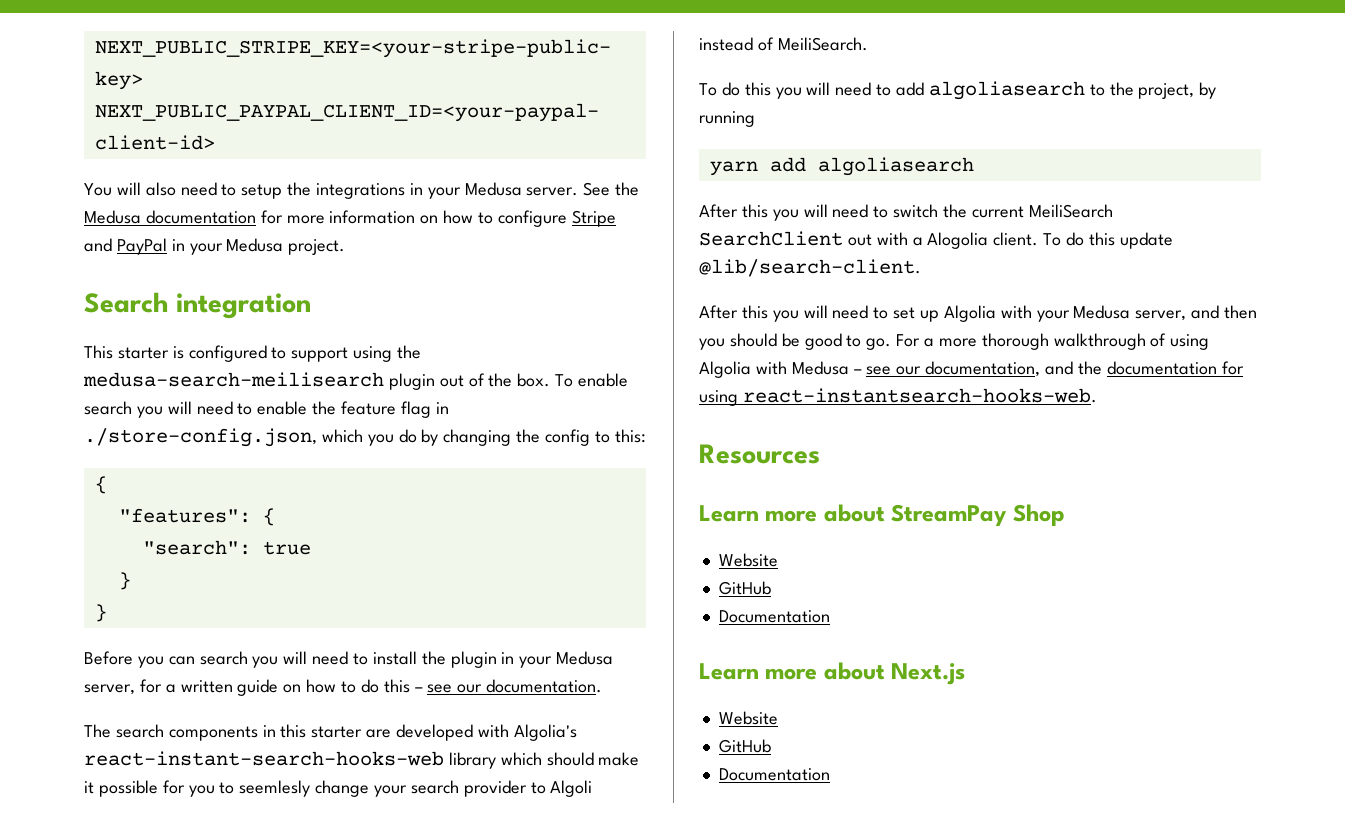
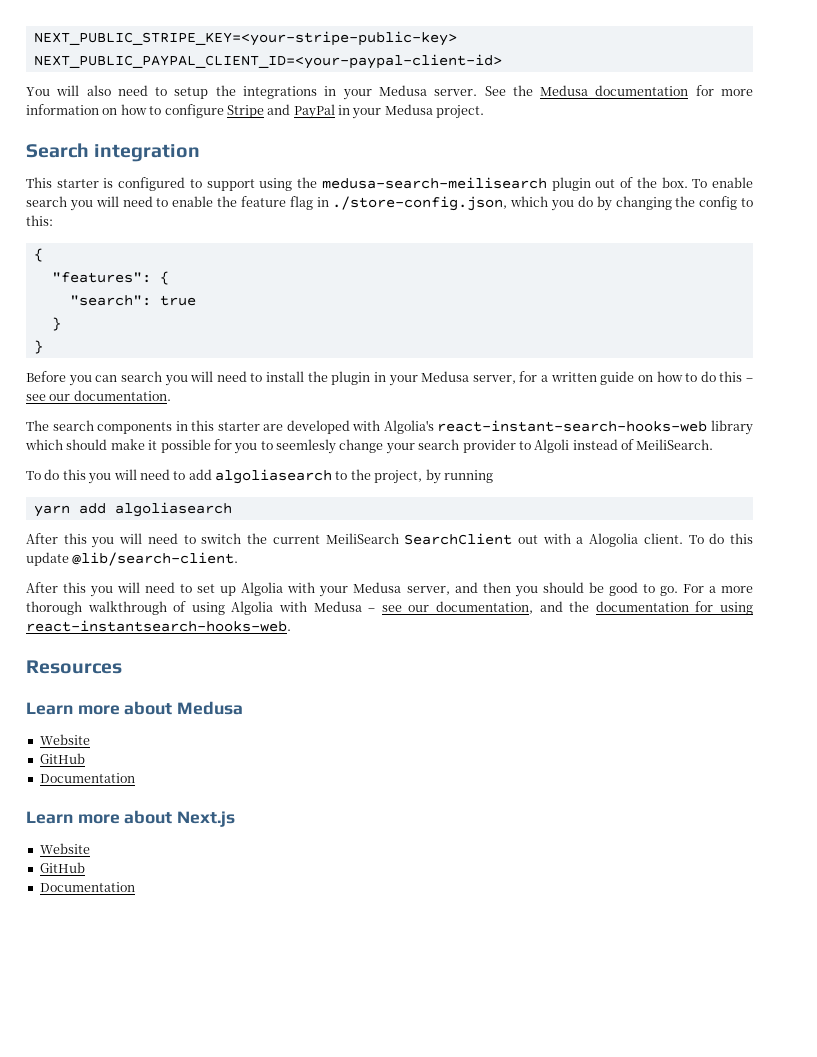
- Learn more about StreamPay Shop
+ Learn more about Medusa

